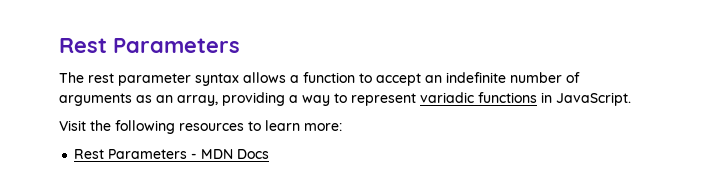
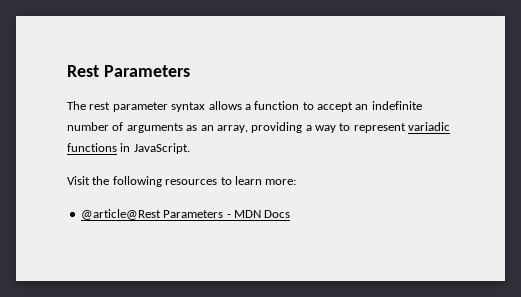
- Rest Parameters - MDN Docs
+ @article@Rest Parameters - MDN Docs

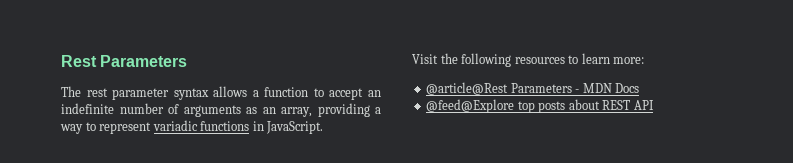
+ @feed@Explore top posts about REST API

